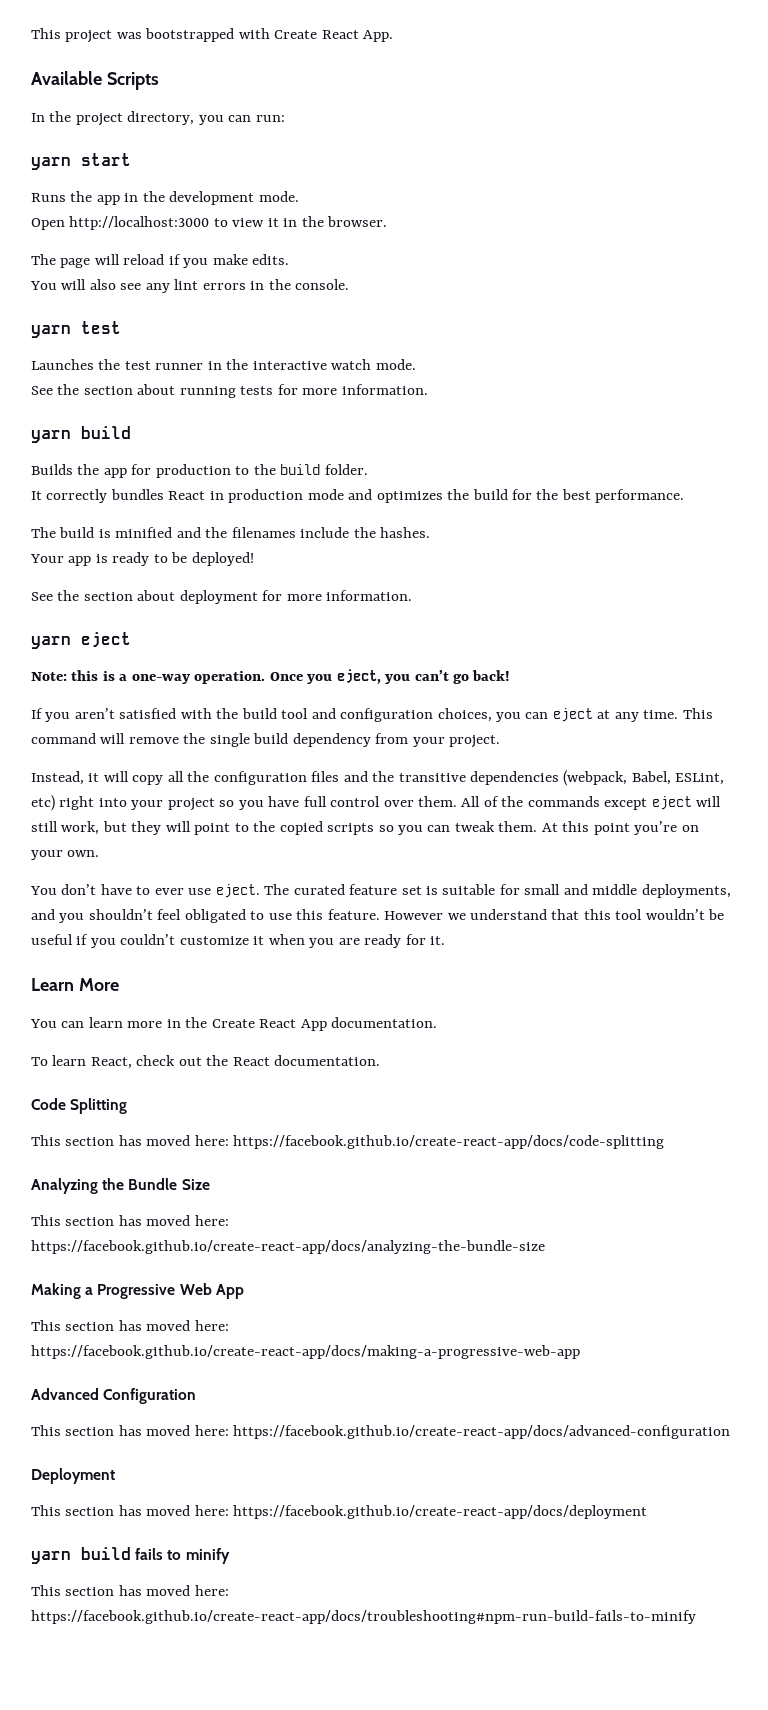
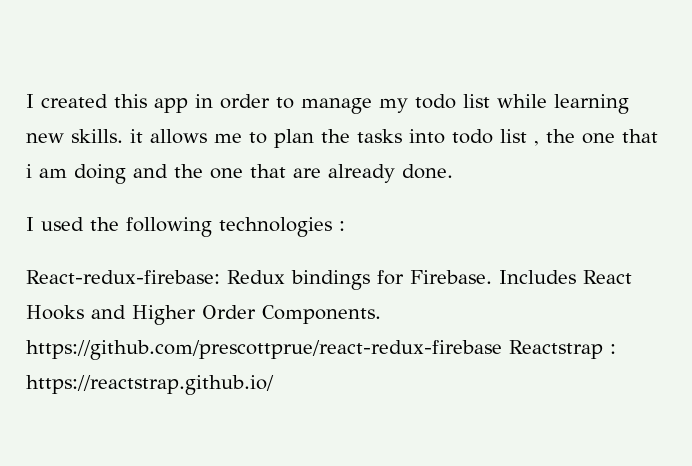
- This project was bootstrapped with Create React App.
- Available Scripts
- In the project directory, you can run:
- yarn start
- Runs the app in the development mode.
- Open http://localhost:3000 to view it in the browser.
- The page will reload if you make edits.
- You will also see any lint errors in the console.
- yarn test
- Launches the test runner in the interactive watch mode.
- See the section about running tests for more information.
- yarn build
- Builds the app for production to the build folder.
- It correctly bundles React in production mode and optimizes the build for the best performance.
- The build is minified and the filenames include the hashes.
- Your app is ready to be deployed!
- See the section about deployment for more information.
- yarn eject
- Note: this is a one-way operation. Once you eject, you can’t go back!
- If you aren’t satisfied with the build tool and configuration choices, you can eject at any time. This command will remove the single build dependency from your project.
- Instead, it will copy all the configuration files and the transitive dependencies (webpack, Babel, ESLint, etc) right into your project so you have full control over them. All of the commands except eject will still work, but they will point to the copied scripts so you can tweak them. At this point you’re on your own.
- You don’t have to ever use eject. The curated feature set is suitable for small and middle deployments, and you shouldn’t feel obligated to use this feature. However we understand that this tool wouldn’t be useful if you couldn’t customize it when you are ready for it.
- Learn More
- You can learn more in the Create React App documentation.
- To learn React, check out the React documentation.
- Code Splitting
- This section has moved here: https://facebook.github.io/create-react-app/docs/code-splitting
- Analyzing the Bundle Size
- This section has moved here: https://facebook.github.io/create-react-app/docs/analyzing-the-bundle-size
- Making a Progressive Web App
- This section has moved here: https://facebook.github.io/create-react-app/docs/making-a-progressive-web-app
- Advanced Configuration
- This section has moved here: https://facebook.github.io/create-react-app/docs/advanced-configuration
- Deployment
- This section has moved here: https://facebook.github.io/create-react-app/docs/deployment
- yarn build fails to minify
- This section has moved here: https://facebook.github.io/create-react-app/docs/troubleshooting#npm-run-build-fails-to-minify
+ I created this app in order to manage my todo list while learning new skills. it allows me to plan the tasks into todo list , the one that i am doing and the one that are already done.
+ I used the following technologies :
+ React-redux-firebase: Redux bindings for Firebase. Includes React Hooks and Higher Order Components. https://github.com/prescottprue/react-redux-firebase Reactstrap : https://reactstrap.github.io/

